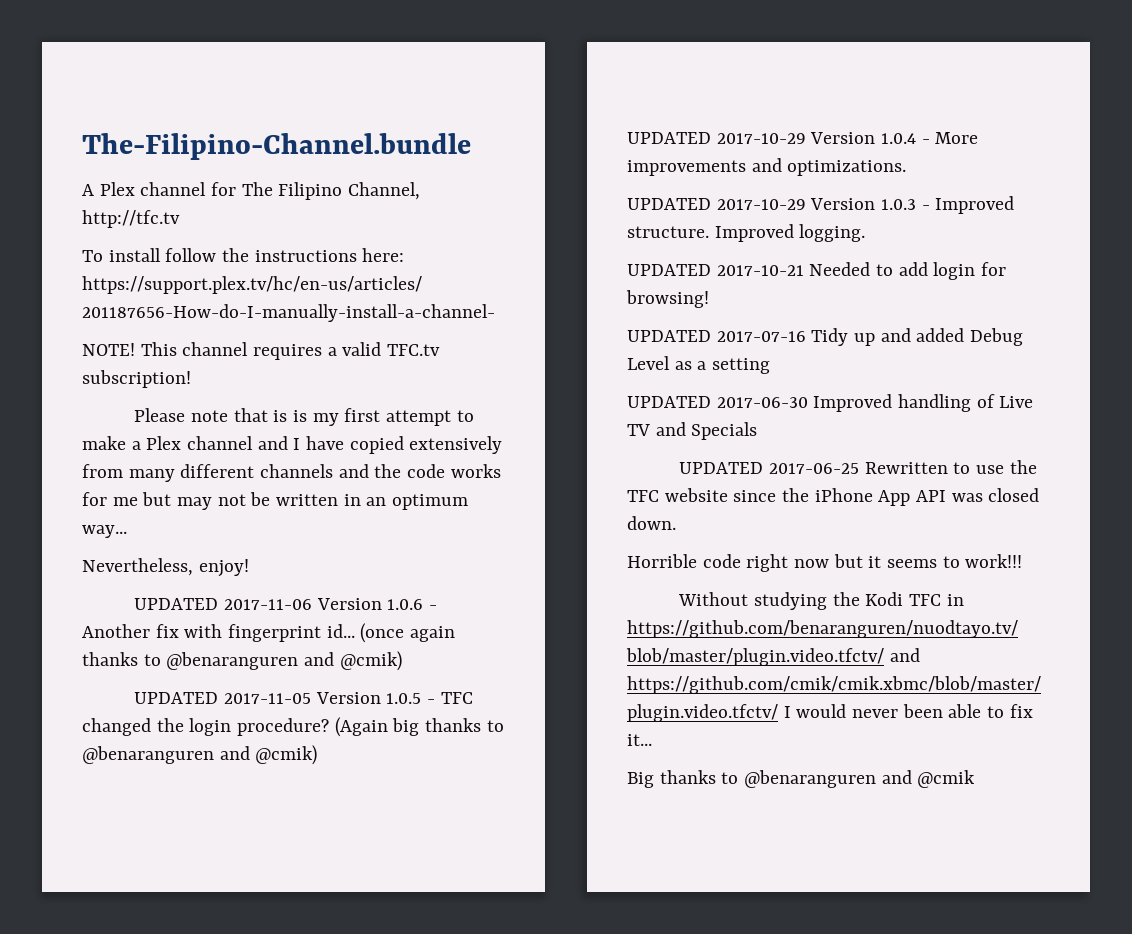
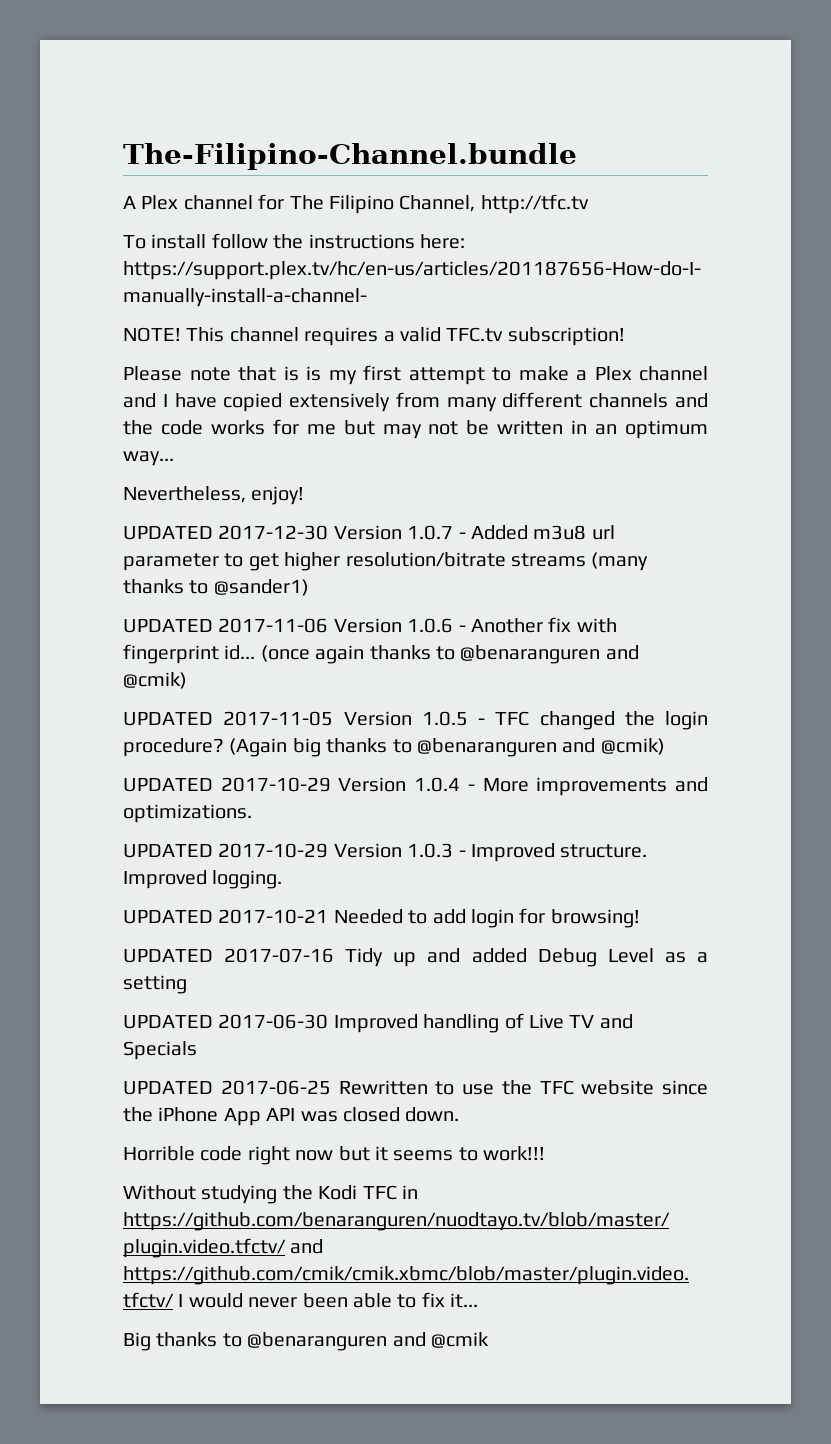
+ UPDATED 2017-12-30 Version 1.0.7 - Added m3u8 url parameter to get higher resolution/bitrate streams (many thanks to @sander1)

